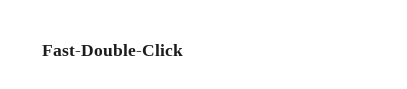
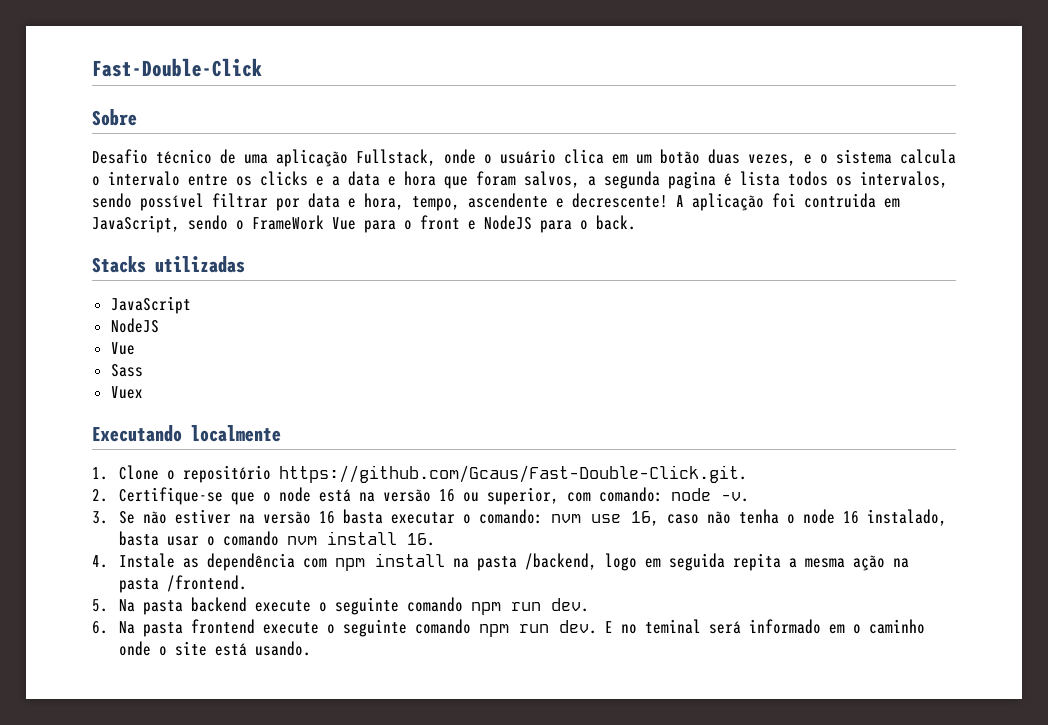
+ Sobre
+ Desafio técnico de uma aplicação Fullstack, onde o usuário clica em um botão duas vezes, e o sistema calcula o intervalo entre os clicks e a data e hora que foram salvos, a segunda pagina é lista todos os intervalos, sendo possível filtrar por data e hora, tempo, ascendente e decrescente! A aplicação foi contruida em JavaScript, sendo o FrameWork Vue para o front e NodeJS para o back.
+ Stacks utilizadas
+ JavaScript
+ NodeJS
+ Vue
+ Sass
+ Vuex
+ Executando localmente
+ 1. Clone o repositório https://github.com/Gcaus/Fast-Double-Click.git.
+ 2. Certifique-se que o node está na versão 16 ou superior, com comando: node -v.
+ 3. Se não estiver na versão 16 basta executar o comando: nvm use 16, caso não tenha o node 16 instalado, basta usar o comando nvm install 16.
+ 4. Instale as dependência com npm install na pasta /backend, logo em seguida repita a mesma ação na pasta /frontend.
+ 5. Na pasta backend execute o seguinte comando npm run dev.
+ 6. Na pasta frontend execute o seguinte comando npm run dev. E no teminal será informado em o caminho onde o site está usando.

